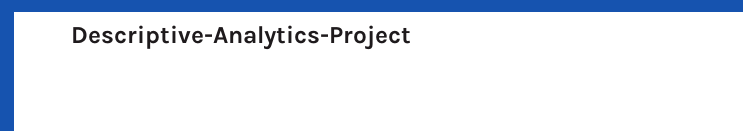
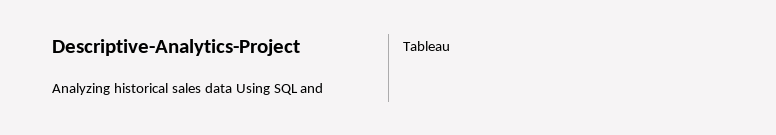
+ Analyzing historical sales data Using SQL and Tableau

